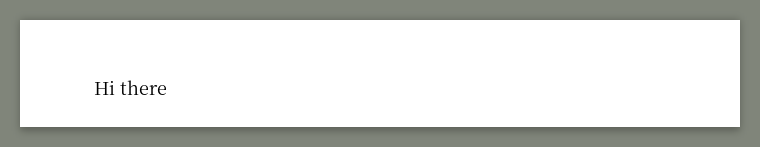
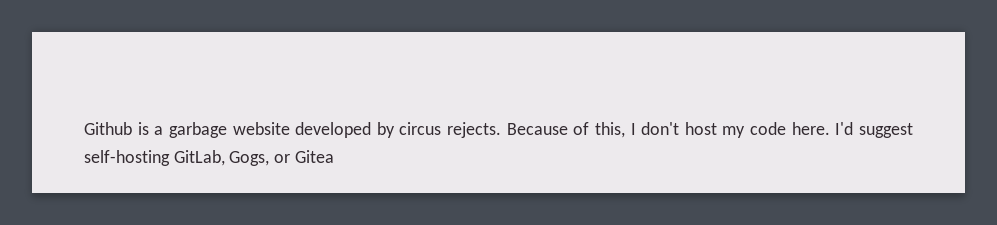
- Hi there
+ Github is a garbage website developed by circus rejects. Because of this, I don't host my code here. I'd suggest self-hosting GitLab, Gogs, or Gitea

